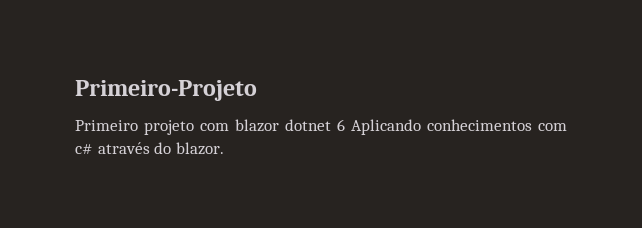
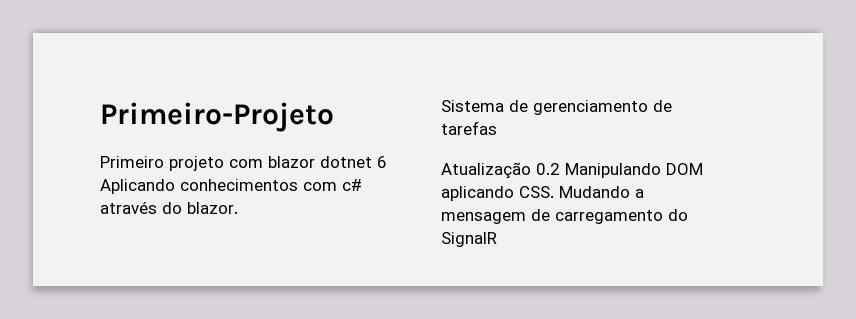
+ Sistema de gerenciamento de tarefas
+ Atualização 0.2 Manipulando DOM aplicando CSS. Mudando a mensagem de carregamento do SignalR

